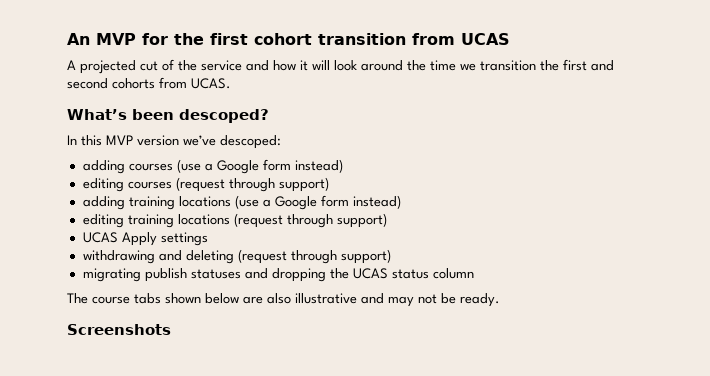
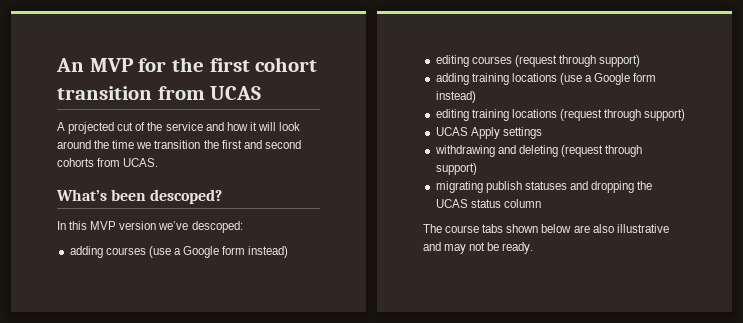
- Screenshots

